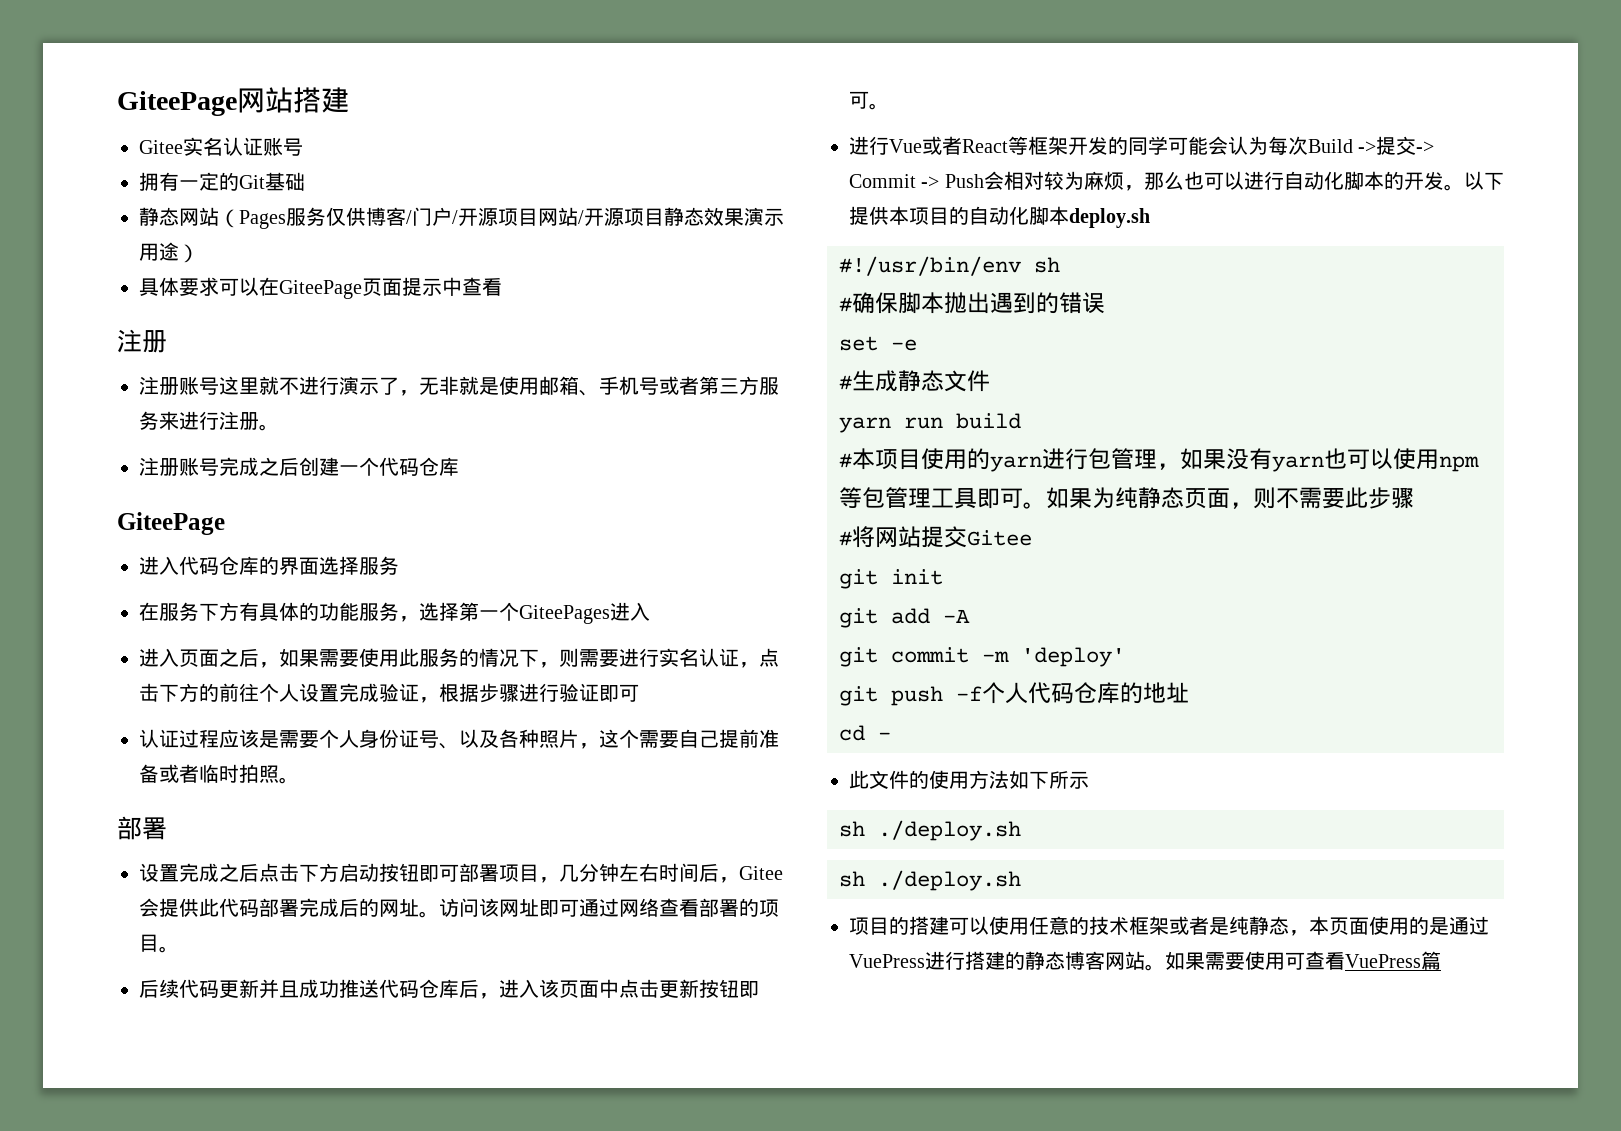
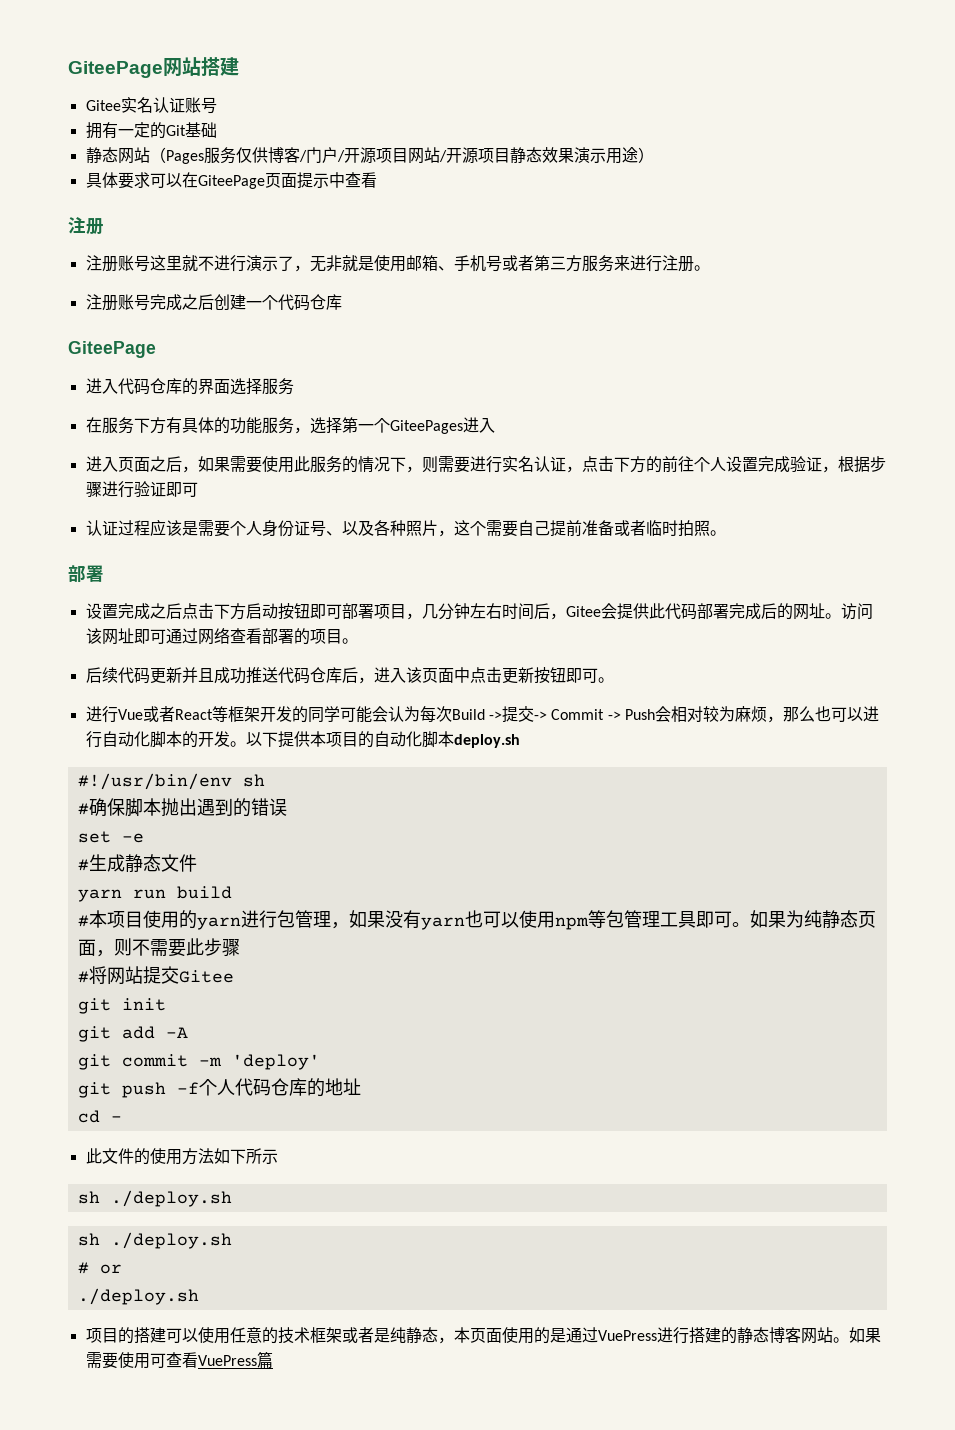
+ # or
+ ./deploy.sh

